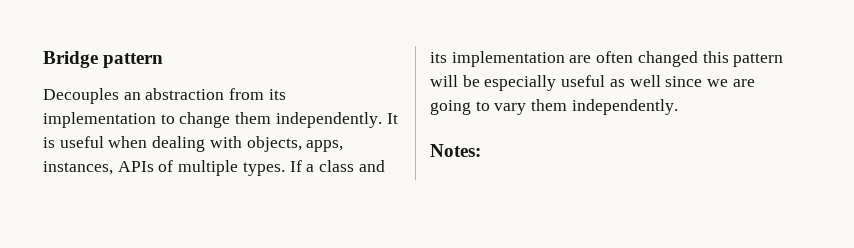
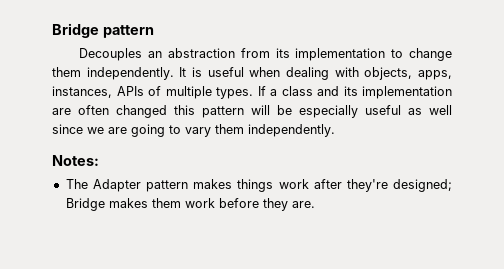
+ The Adapter pattern makes things work after they're designed; Bridge makes them work before they are.

